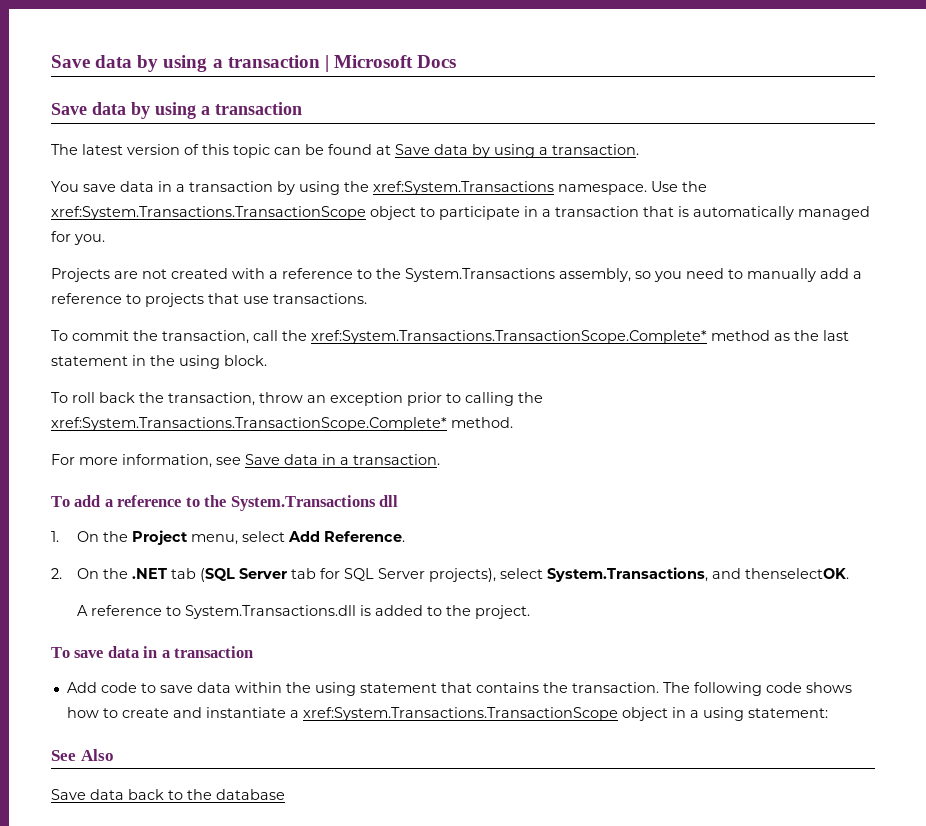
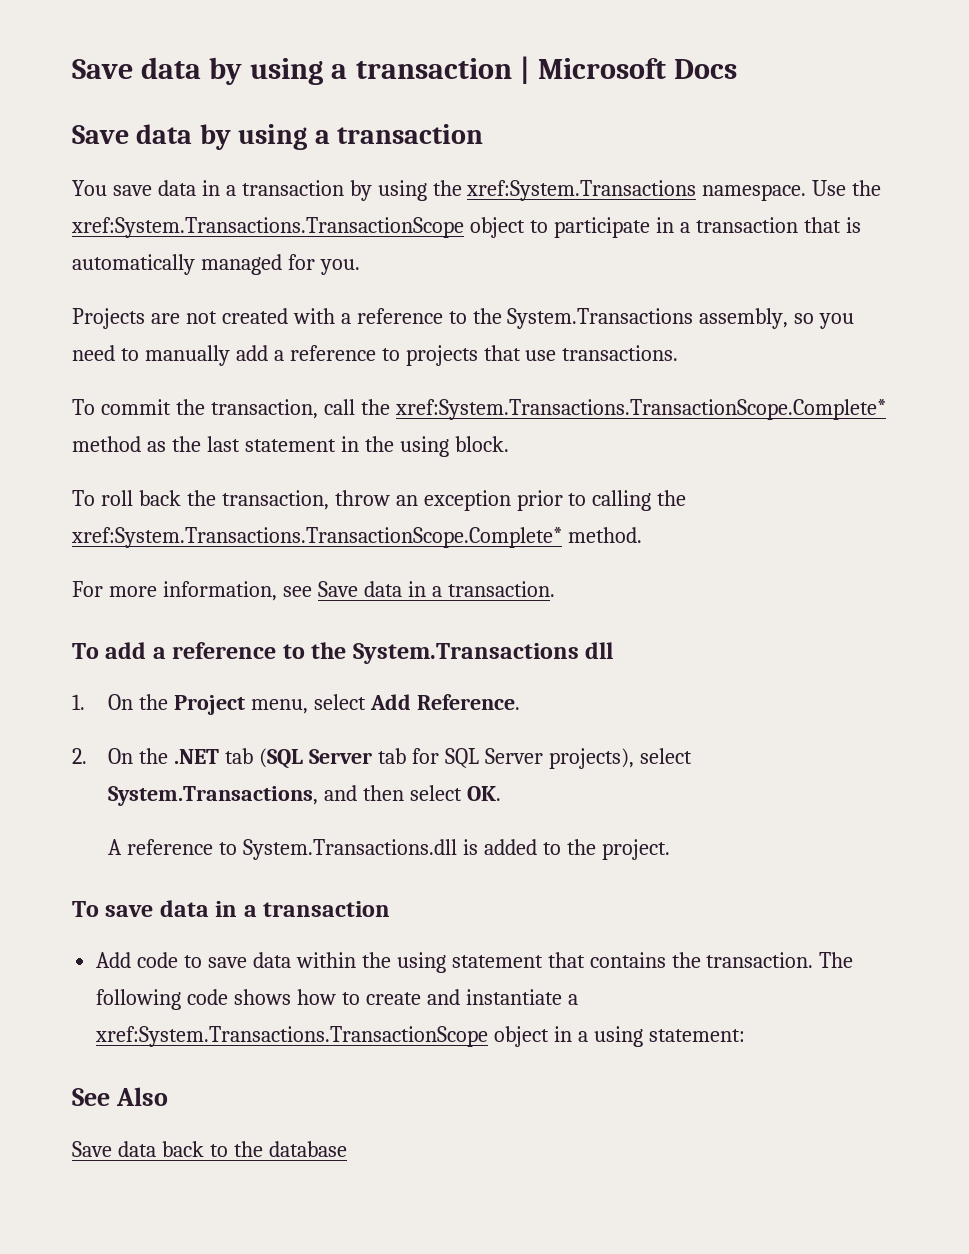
- The latest version of this topic can be found at Save data by using a transaction.
- 2. On the .NET tab (SQL Server tab for SQL Server projects), select System.Transactions, and thenselectOK.
+ 2. On the .NET tab (SQL Server tab for SQL Server projects), select System.Transactions, and then select OK.

